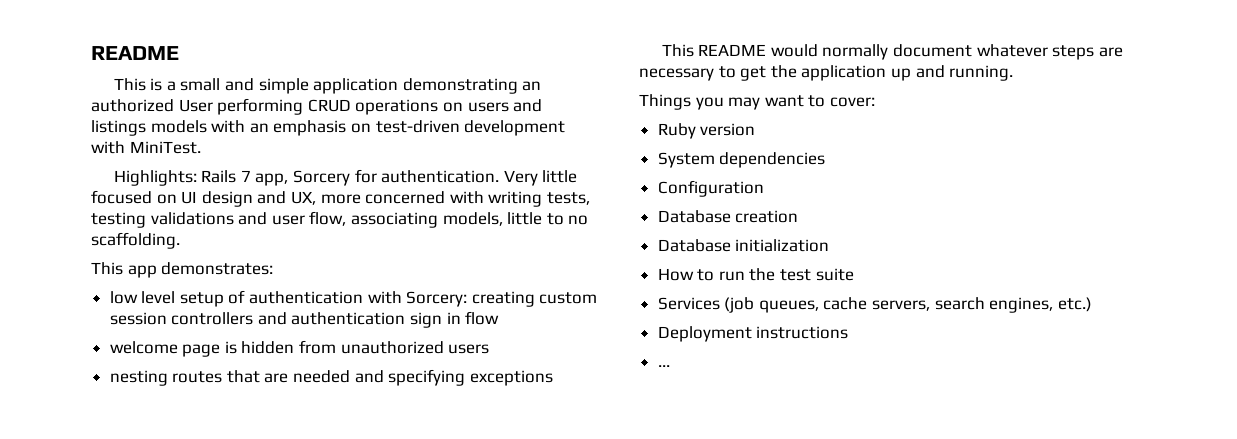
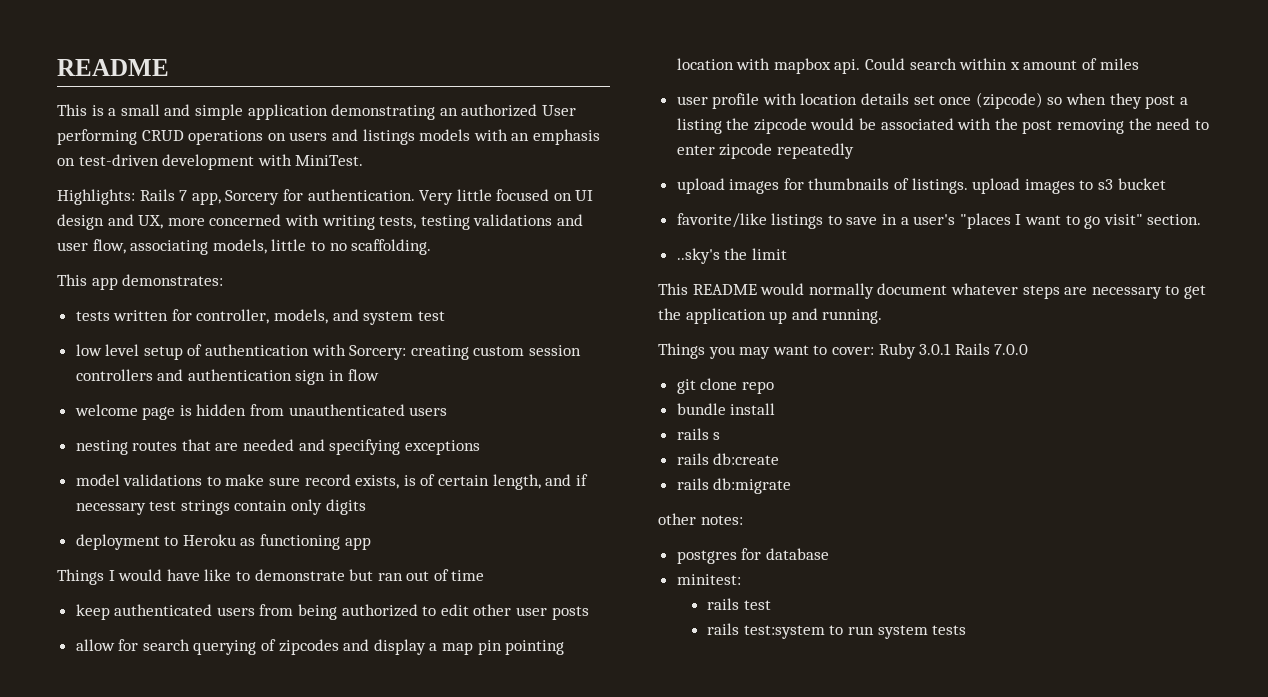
+ tests written for controller, models, and system test
- welcome page is hidden from unauthorized users
+ welcome page is hidden from unauthenticated users
+ model validations to make sure record exists, is of certain length, and if necessary test strings contain only digits
+ deployment to Heroku as functioning app
+ Things I would have like to demonstrate but ran out of time
+ keep authenticated users from being authorized to edit other user posts
+ allow for search querying of zipcodes and display a map pin pointing location with mapbox api. Could search within x amount of miles
+ user profile with location details set once (zipcode) so when they post a listing the zipcode would be associated with the post removing the need to enter zipcode repeatedly
+ upload images for thumbnails of listings. upload images to s3 bucket
+ favorite/like listings to save in a user's "places I want to go visit" section.
+ ..sky's the limit
- Things you may want to cover:
- Ruby version
- System dependencies
- Configuration
- Database creation
- Database initialization
- How to run the test suite
- Services (job queues, cache servers, search engines, etc.)
- Deployment instructions
- ...
+ Things you may want to cover: Ruby 3.0.1 Rails 7.0.0
+ git clone repo
+ bundle install
+ rails s
+ rails db:create
+ rails db:migrate
+ other notes:
+ postgres for database
+ minitest:
+ rails test
+ rails test:system to run system tests

